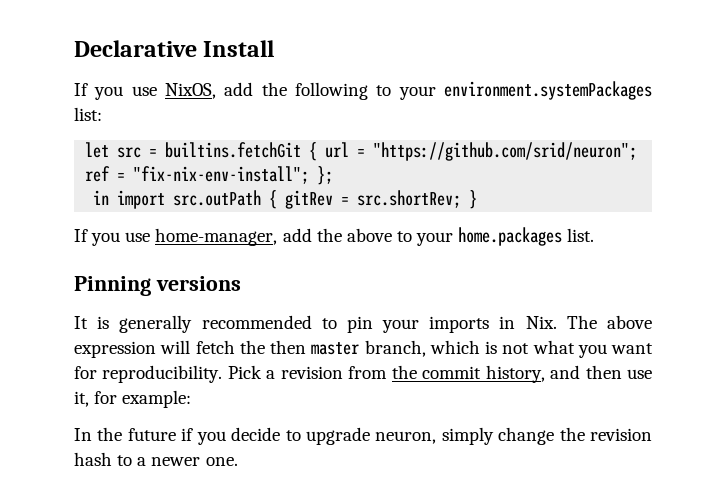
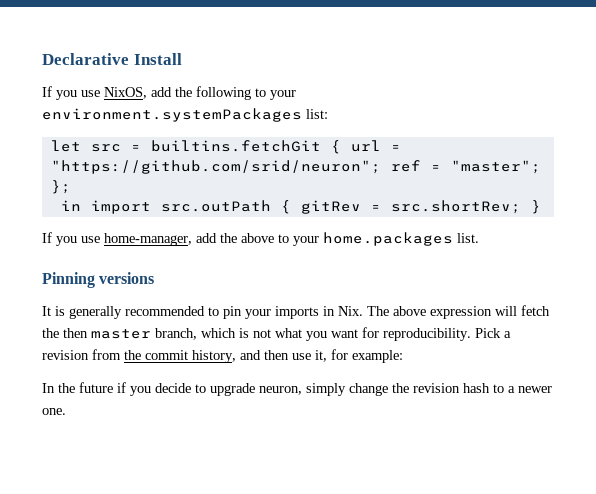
- let src = builtins.fetchGit { url = "https://github.com/srid/neuron"; ref = "fix-nix-env-install"; };
+ let src = builtins.fetchGit { url = "https://github.com/srid/neuron"; ref = "master"; };

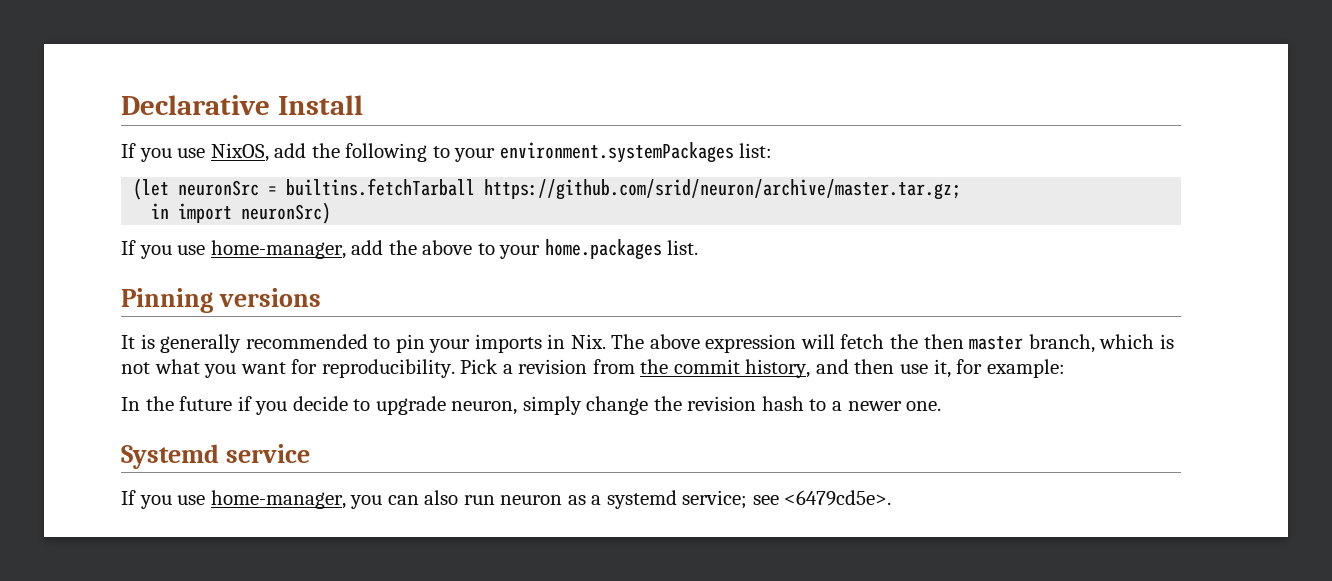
- let src = builtins.fetchGit { url = "https://github.com/srid/neuron"; ref = "master"; };
- in import src.outPath { gitRev = src.shortRev; }
+ (let neuronSrc = builtins.fetchTarball https://github.com/srid/neuron/archive/master.tar.gz;
+ in import neuronSrc)
+ Systemd service
+ If you use home-manager, you can also run neuron as a systemd service; see <6479cd5e>.

